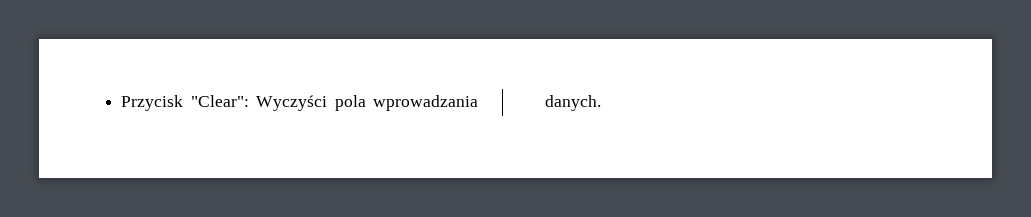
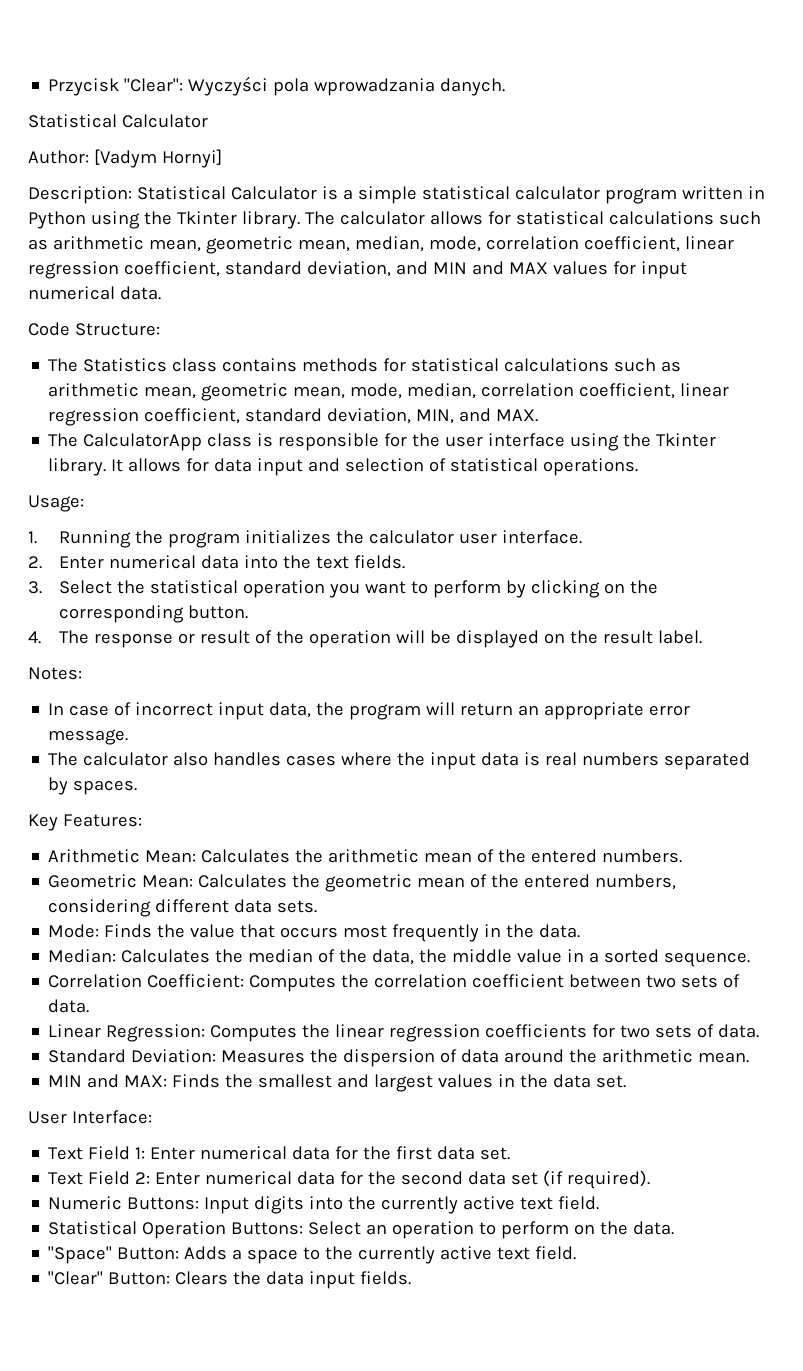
  Przycisk "Clear": Wyczyści pola wprowadzania danych.
+ Statistical Calculator
+ Author: [Vadym Hornyi]
+ Description: Statistical Calculator is a simple statistical calculator program written in Python using the Tkinter library. The calculator allows for statistical calculations such as arithmetic mean, geometric mean, median, mode, correlation coefficient, linear regression coefficient, standard deviation, and MIN and MAX values for input numerical data.
+ Code Structure:
+ The Statistics class contains methods for statistical calculations such as arithmetic mean, geometric mean, mode, median, correlation coefficient, linear regression coefficient, standard deviation, MIN, and MAX.
+ The CalculatorApp class is responsible for the user interface using the Tkinter library. It allows for data input and selection of statistical operations.
+ Usage:
+ 1. Running the program initializes the calculator user interface.
+ 2. Enter numerical data into the text fields.
+ 3. Select the statistical operation you want to perform by clicking on the corresponding button.
+ 4. The response or result of the operation will be displayed on the result label.
+ Notes:
+ In case of incorrect input data, the program will return an appropriate error message.
+ The calculator also handles cases where the input data is real numbers separated by spaces.
+ Key Features:
+ Arithmetic Mean: Calculates the arithmetic mean of the entered numbers.
+ Geometric Mean: Calculates the geometric mean of the entered numbers, considering different data sets.
+ Mode: Finds the value that occurs most frequently in the data.
+ Median: Calculates the median of the data, the middle value in a sorted sequence.
+ Correlation Coefficient: Computes the correlation coefficient between two sets of data.
+ Linear Regression: Computes the linear regression coefficients for two sets of data.
+ Standard Deviation: Measures the dispersion of data around the arithmetic mean.
+ MIN and MAX: Finds the smallest and largest values in the data set.
+ User Interface:
+ Text Field 1: Enter numerical data for the first data set.
+ Text Field 2: Enter numerical data for the second data set (if required).
+ Numeric Buttons: Input digits into the currently active text field.
+ Statistical Operation Buttons: Select an operation to perform on the data.
+ "Space" Button: Adds a space to the currently active text field.
+ "Clear" Button: Clears the data input fields.

